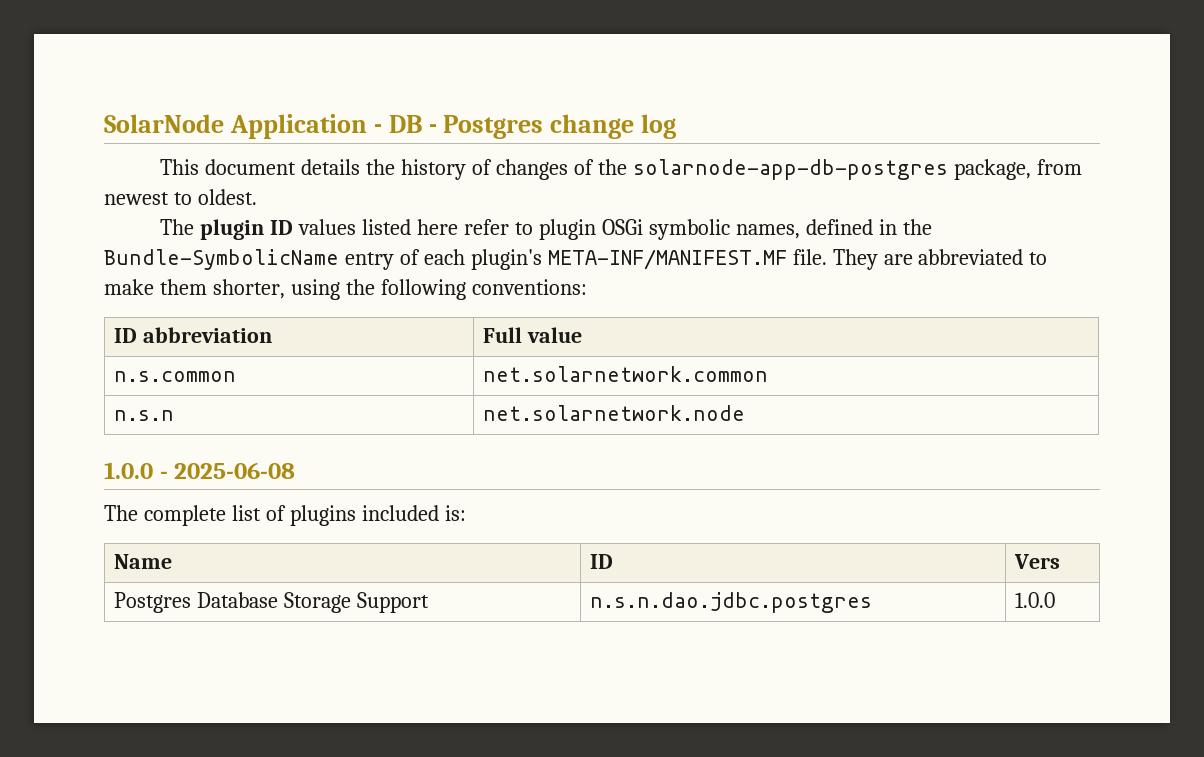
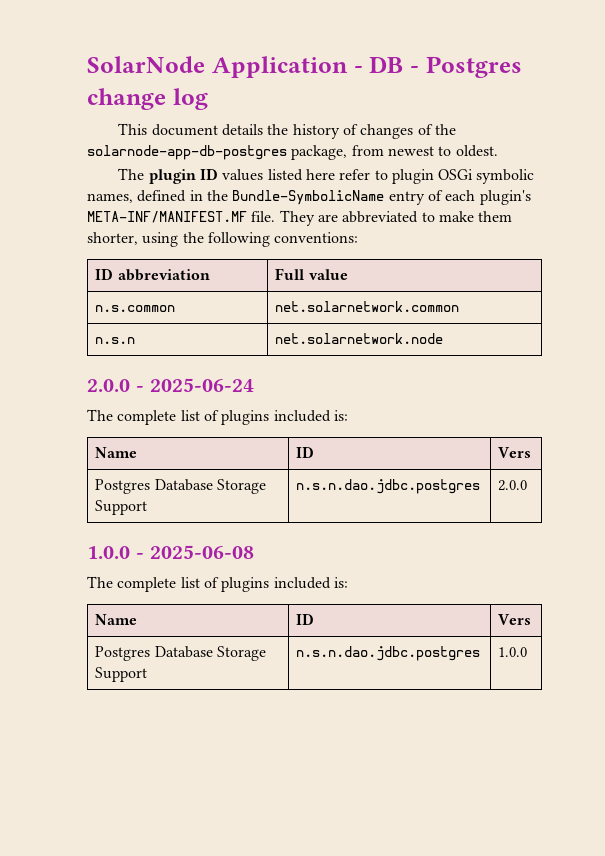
+ 2.0.0 - 2025-06-24
+ The complete list of plugins included is:
+ Name | ID | Vers
+ Postgres Database Storage Support | n.s.n.dao.jdbc.postgres | 2.0.0

